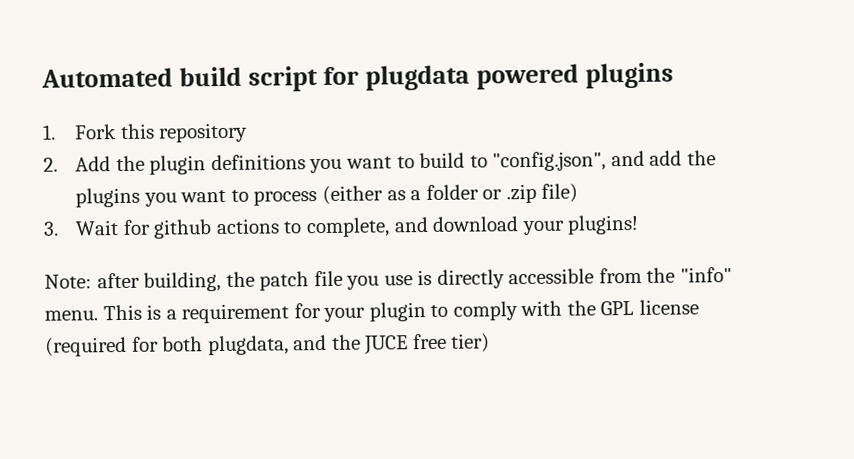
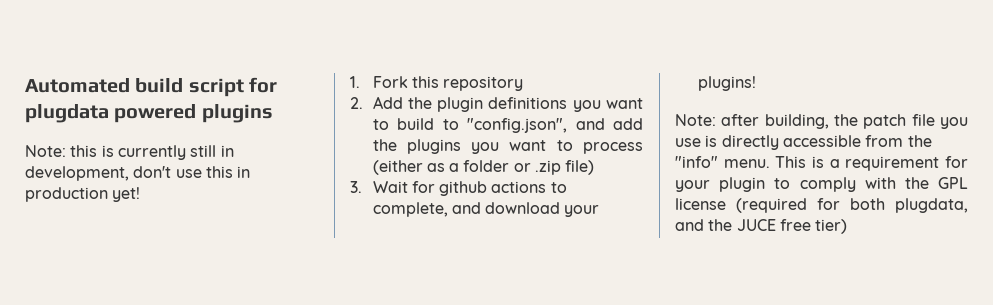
+ Note: this is currently still in development, don't use this in production yet!

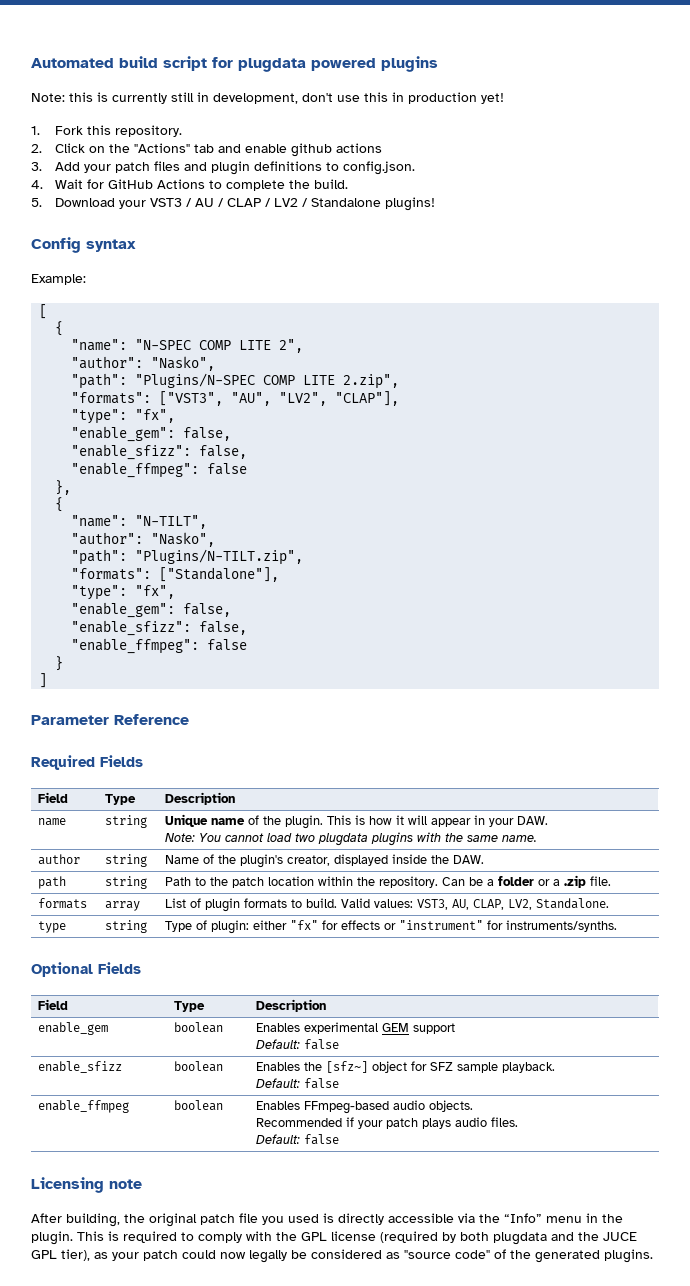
- 1. Fork this repository
- 2. Add the plugin definitions you want to build to "config.json", and add the plugins you want to process (either as a folder or .zip file)
- 3. Wait for github actions to complete, and download your plugins!
- Note: after building, the patch file you use is directly accessible from the "info" menu. This is a requirement for your plugin to comply with the GPL license (required for both plugdata, and the JUCE free tier)
+ 1. Fork this repository.
+ 2. Click on the "Actions" tab and enable github actions
+ 3. Add your patch files and plugin definitions to config.json.
+ 4. Wait for GitHub Actions to complete the build.
+ 5. Download your VST3 / AU / CLAP / LV2 / Standalone plugins!
+ Config syntax
+ Example:
+ [
+ {
+ "name": "N-SPEC COMP LITE 2",
+ "author": "Nasko",
+ "path": "Plugins/N-SPEC COMP LITE 2.zip",
+ "formats": ["VST3", "AU", "LV2", "CLAP"],
+ "type": "fx",
+ "enable_gem": false,
+ "enable_sfizz": false,
+ "enable_ffmpeg": false
+ },
+ {
+ "name": "N-TILT",
+ "author": "Nasko",
+ "path": "Plugins/N-TILT.zip",
+ "formats": ["Standalone"],
+ "type": "fx",
+ "enable_gem": false,
+ "enable_sfizz": false,
+ "enable_ffmpeg": false
+ }
+ ]
+ Parameter Reference
+ Required Fields
+ Field | Type | Description
+ name | string | Unique name of the plugin. This is how it will appear in your DAW.
+ Note: You cannot load two plugdata plugins with the same name.
+ author | string | Name of the plugin's creator, displayed inside the DAW.
+ path | string | Path to the patch location within the repository. Can be a folder or a .zip file.
+ formats | array | List of plugin formats to build. Valid values: VST3, AU, CLAP, LV2, Standalone.
+ type | string | Type of plugin: either "fx" for effects or "instrument" for instruments/synths.
+ Optional Fields
+ Field | Type | Description
+ enable_gem | boolean | Enables experimental GEM support
+ Default: false
+ enable_sfizz | boolean | Enables the [sfz~] object for SFZ sample playback.
+ Default: false
+ enable_ffmpeg | boolean | Enables FFmpeg-based audio objects.
+ Recommended if your patch plays audio files.
+ Default: false
+ Licensing note
+ After building, the original patch file you used is directly accessible via the “Info” menu in the plugin. This is required to comply with the GPL license (required by both plugdata and the JUCE GPL tier), as your patch could now legally be considered as "source code" of the generated plugins.

